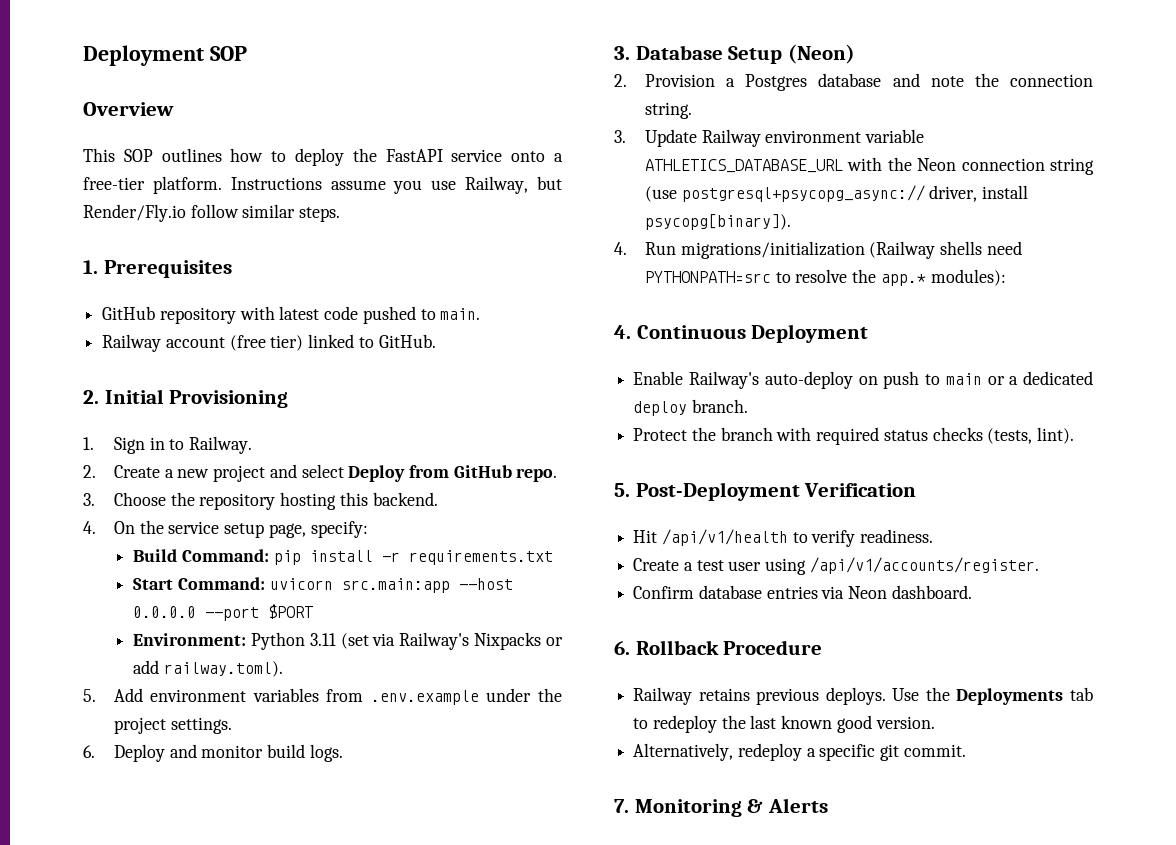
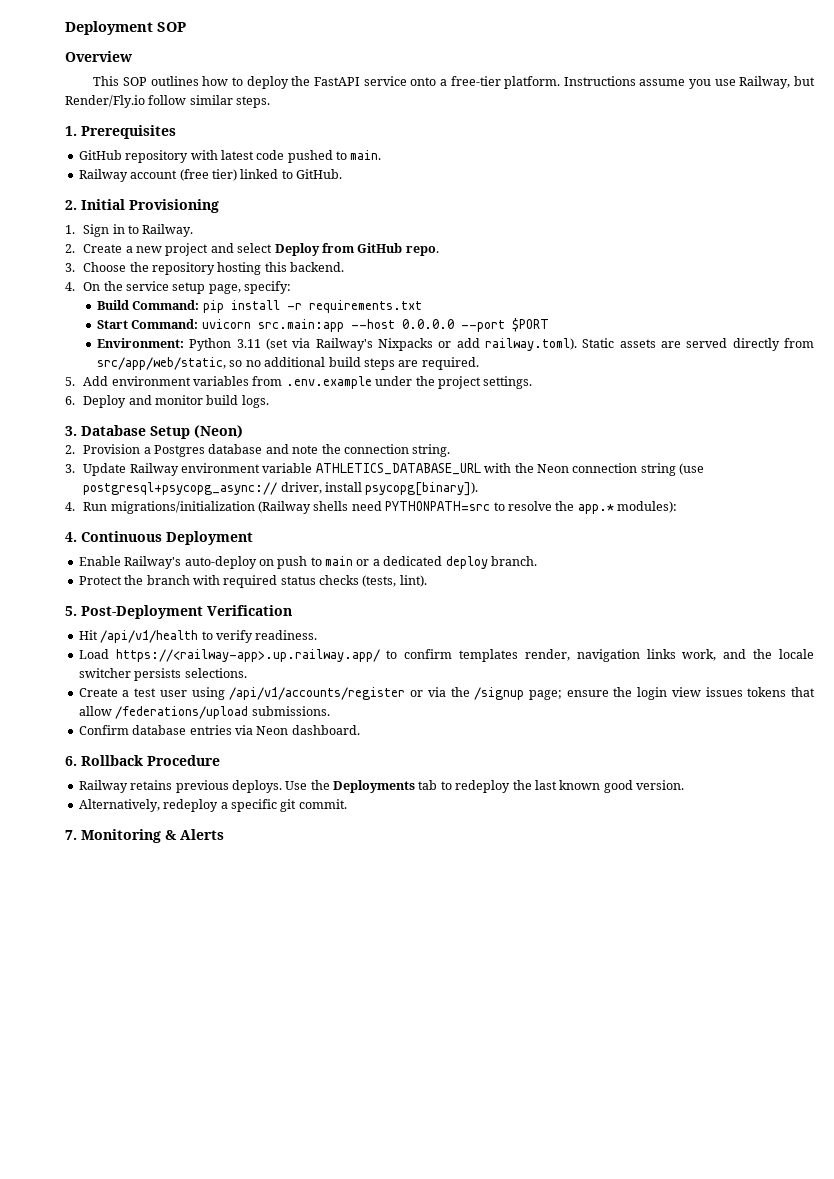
- Environment: Python 3.11 (set via Railway's Nixpacks or add railway.toml).
+ Environment: Python 3.11 (set via Railway's Nixpacks or add railway.toml). Static assets are served directly from src/app/web/static, so no additional build steps are required.
+ Load https://<railway-app>.up.railway.app/ to confirm templates render, navigation links work, and the locale switcher persists selections.
- Create a test user using /api/v1/accounts/register.
+ Create a test user using /api/v1/accounts/register or via the /signup page; ensure the login view issues tokens that allow /federations/upload submissions.

